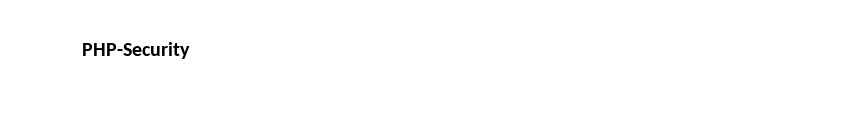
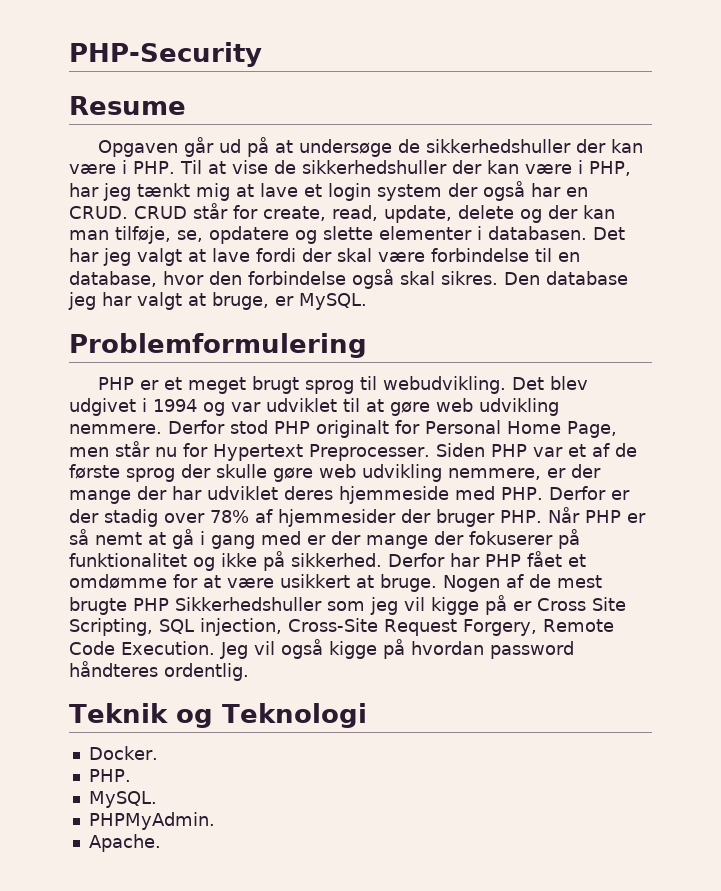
+ Resume
+ Opgaven går ud på at undersøge de sikkerhedshuller der kan være i PHP. Til at vise de sikkerhedshuller der kan være i PHP, har jeg tænkt mig at lave et login system der også har en CRUD. CRUD står for create, read, update, delete og der kan man tilføje, se, opdatere og slette elementer i databasen. Det har jeg valgt at lave fordi der skal være forbindelse til en database, hvor den forbindelse også skal sikres. Den database jeg har valgt at bruge, er MySQL.
+ Problemformulering
+ PHP er et meget brugt sprog til webudvikling. Det blev udgivet i 1994 og var udviklet til at gøre web udvikling nemmere. Derfor stod PHP originalt for Personal Home Page, men står nu for Hypertext Preprocesser. Siden PHP var et af de første sprog der skulle gøre web udvikling nemmere, er der mange der har udviklet deres hjemmeside med PHP. Derfor er der stadig over 78% af hjemmesider der bruger PHP. Når PHP er så nemt at gå i gang med er der mange der fokuserer på funktionalitet og ikke på sikkerhed. Derfor har PHP fået et omdømme for at være usikkert at bruge. Nogen af de mest brugte PHP Sikkerhedshuller som jeg vil kigge på er Cross Site Scripting, SQL injection, Cross-Site Request Forgery, Remote Code Execution. Jeg vil også kigge på hvordan password håndteres ordentlig.
+ Teknik og Teknologi
+ Docker.
+ PHP.
+ MySQL.
+ PHPMyAdmin.
+ Apache.

